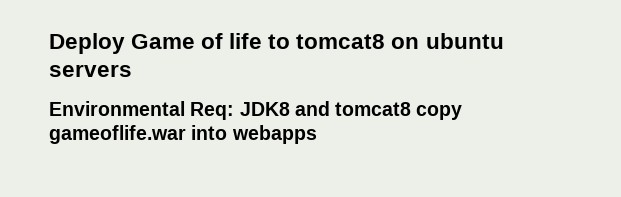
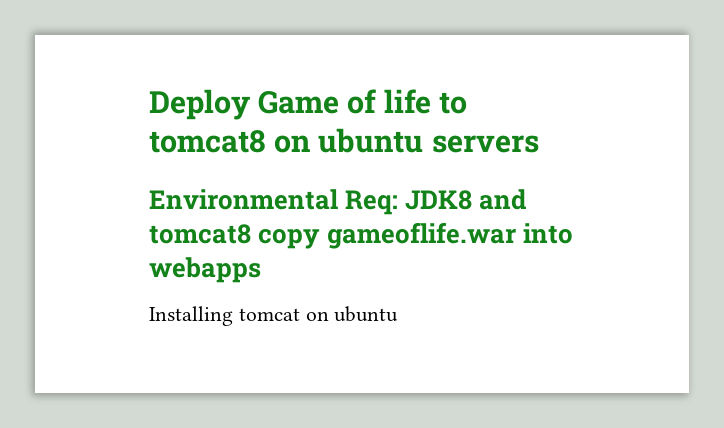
+ Installing tomcat on ubuntu

